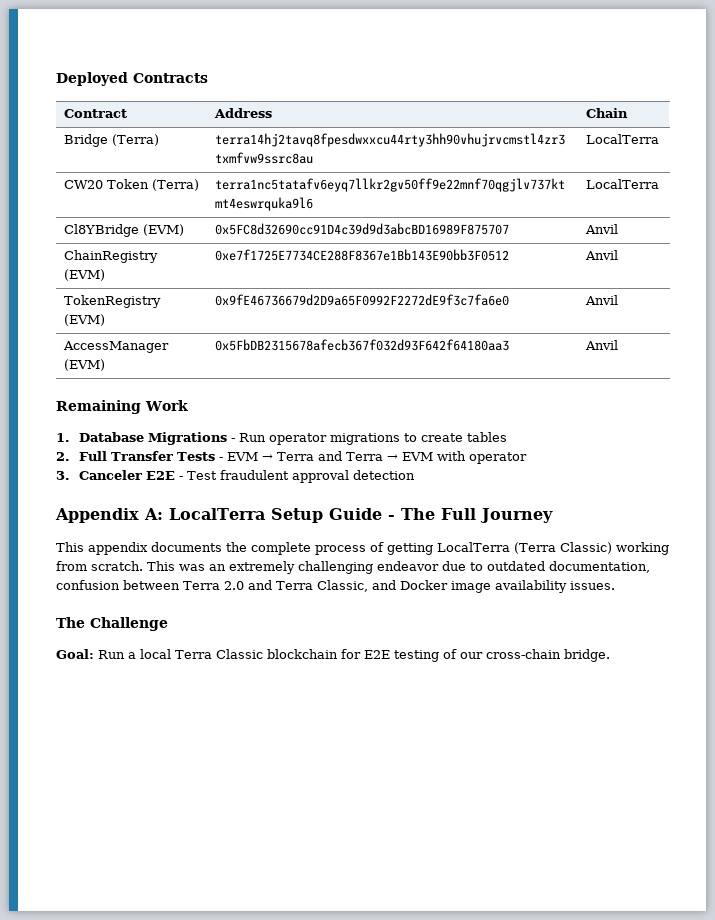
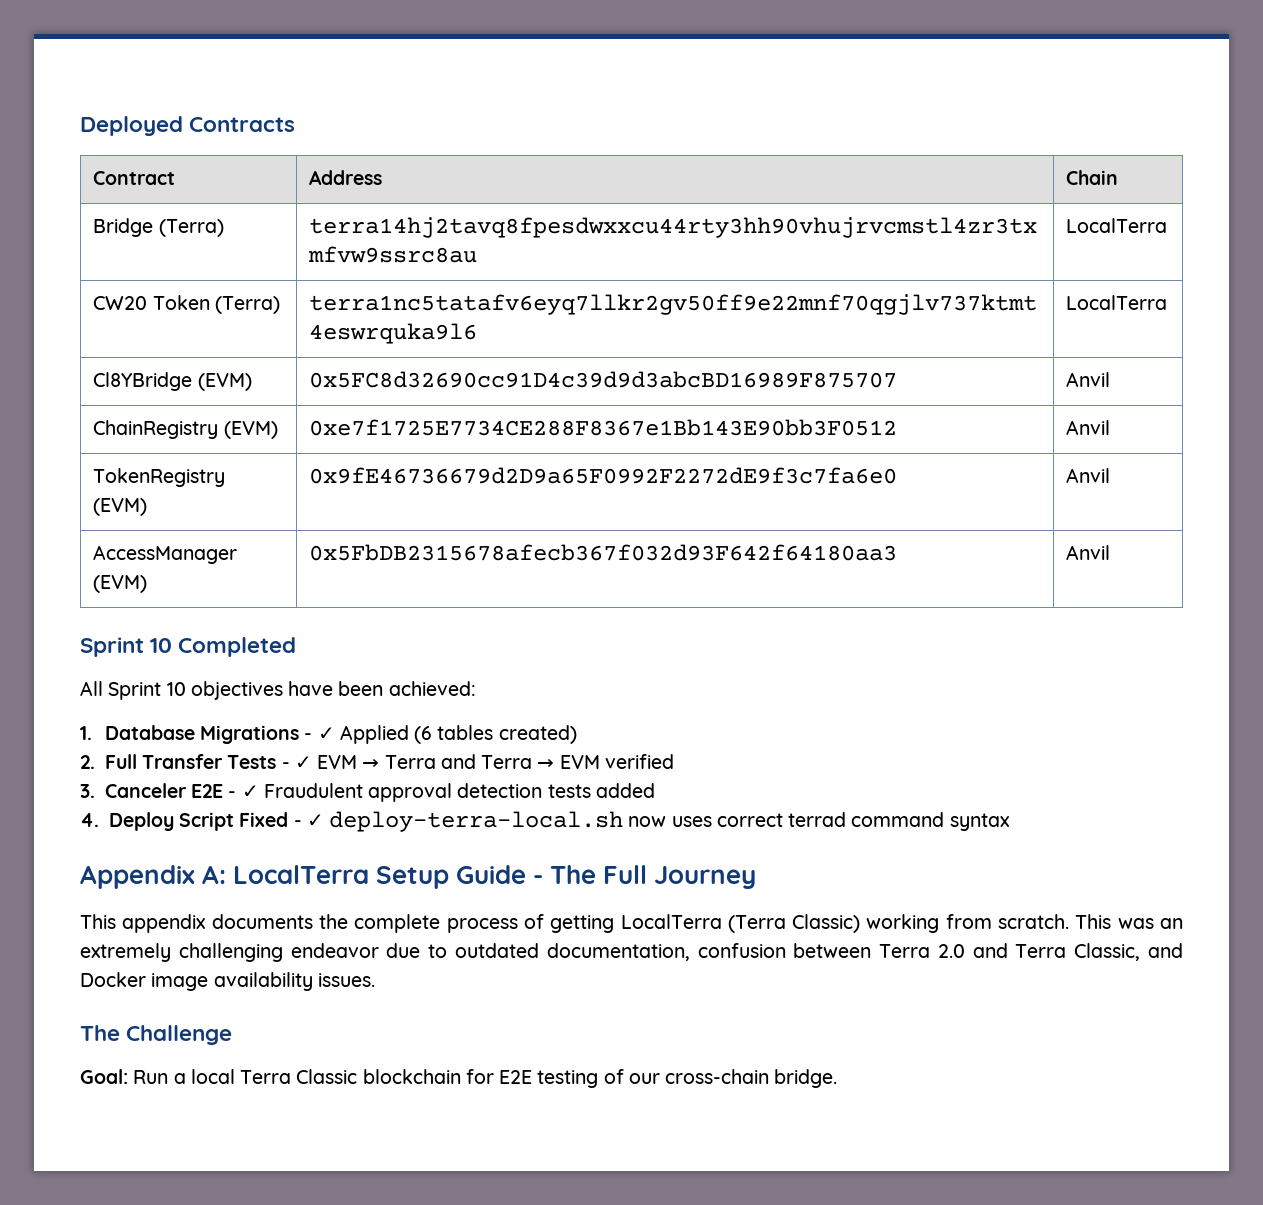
- Remaining Work
+ Sprint 10 Completed
+ All Sprint 10 objectives have been achieved:
- 1. Database Migrations - Run operator migrations to create tables
+ 1. Database Migrations - ✓ Applied (6 tables created)
- 2. Full Transfer Tests - EVM → Terra and Terra → EVM with operator
+ 2. Full Transfer Tests - ✓ EVM → Terra and Terra → EVM verified
- 3. Canceler E2E - Test fraudulent approval detection
+ 3. Canceler E2E - ✓ Fraudulent approval detection tests added
+ 4. Deploy Script Fixed - ✓ deploy-terra-local.sh now uses correct terrad command syntax

